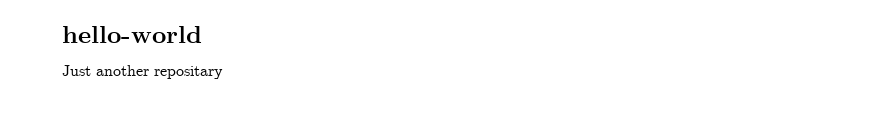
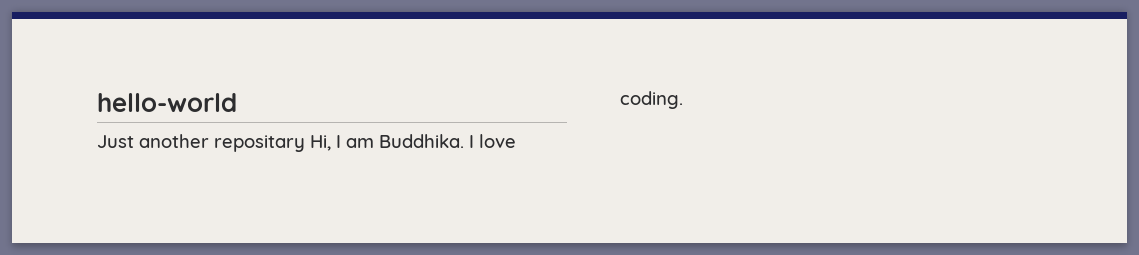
- Just another repositary
+ Just another repositary Hi, I am Buddhika. I love coding.

